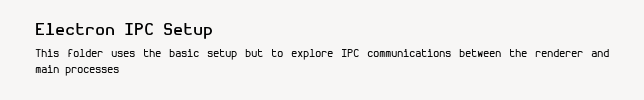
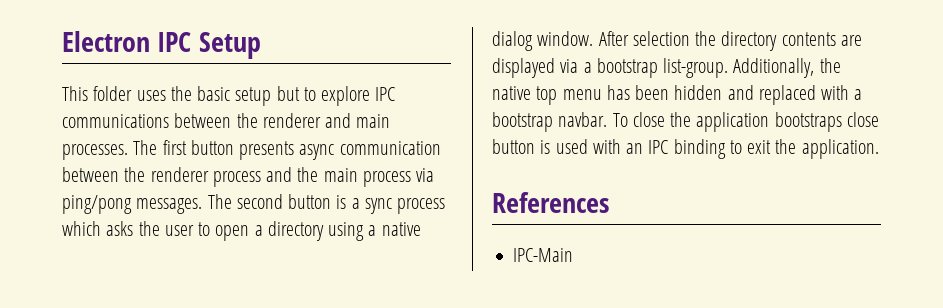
- This folder uses the basic setup but to explore IPC communications between the renderer and main processes
+ This folder uses the basic setup but to explore IPC communications between the renderer and main processes. The first button presents async communication between the renderer process and the main process via ping/pong messages. The second button is a sync process which asks the user to open a directory using a native dialog window. After selection the directory contents are displayed via a bootstrap list-group. Additionally, the native top menu has been hidden and replaced with a bootstrap navbar. To close the application bootstraps close button is used with an IPC binding to exit the application.
+ References
+ IPC-Main

